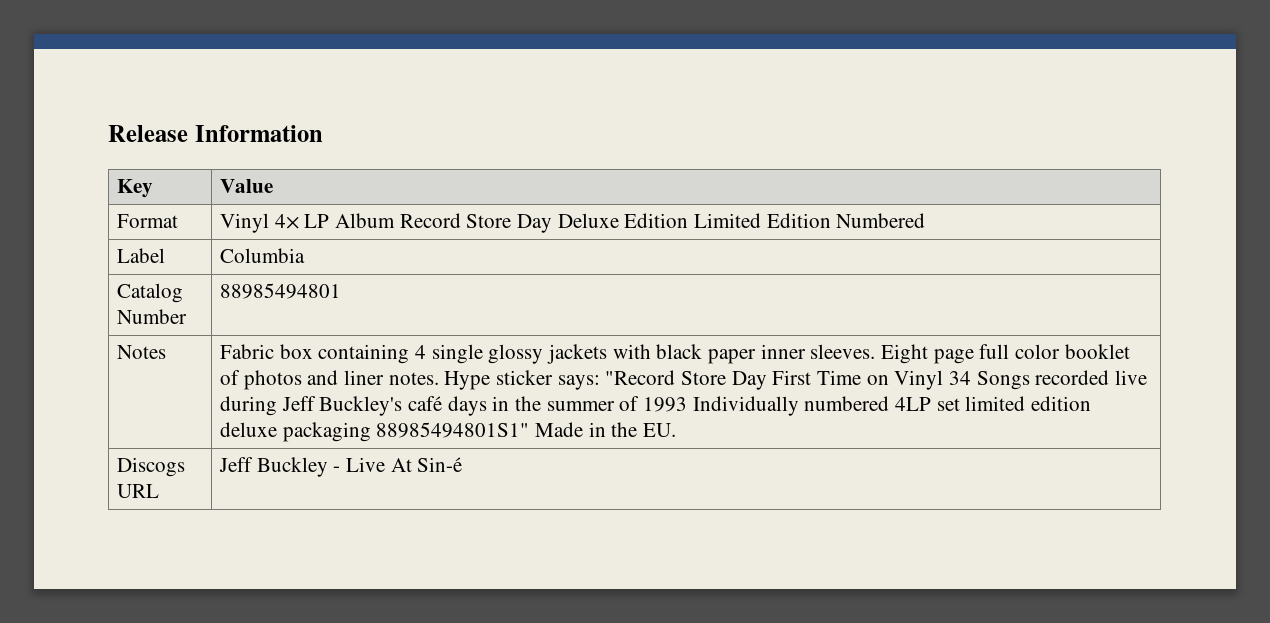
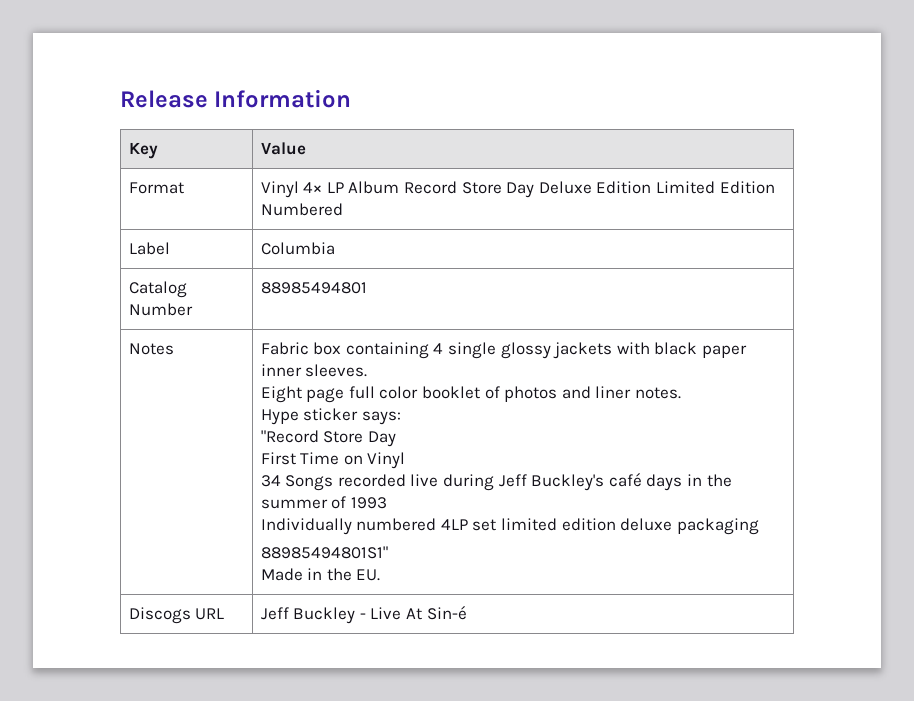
- Fabric box containing 4 single glossy jackets with black paper inner sleeves. Eight page full color booklet of photos and liner notes. Hype sticker says: "Record Store Day First Time on Vinyl 34 Songs recorded live during Jeff Buckley's café days in the summer of 1993 Individually numbered 4LP set limited edition deluxe packaging 88985494801S1" Made in the EU.
+ Fabric box containing 4 single glossy jackets with black paper inner sleeves.
+ Eight page full color booklet of photos and liner notes.
+ Hype sticker says:
+ "Record Store Day
+ First Time on Vinyl
+ 34 Songs recorded live during Jeff Buckley's café days in the summer of 1993
+ Individually numbered 4LP set limited edition deluxe packaging
+ 88985494801S1"
+ Made in the EU.

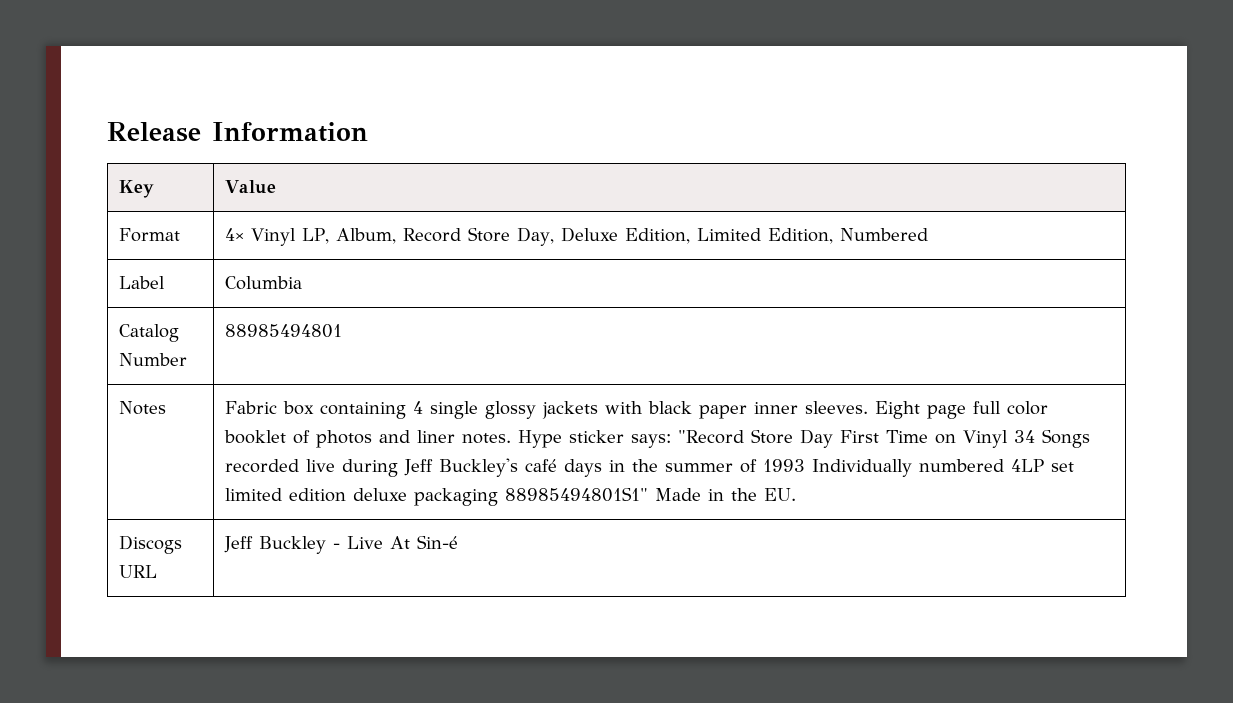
- Format | Vinyl 4× LP Album Record Store Day Deluxe Edition Limited Edition Numbered
+ Format | 4× Vinyl LP, Album, Record Store Day, Deluxe Edition, Limited Edition, Numbered
- Fabric box containing 4 single glossy jackets with black paper inner sleeves.
- Eight page full color booklet of photos and liner notes.
- Hype sticker says:
- "Record Store Day
- First Time on Vinyl
- 34 Songs recorded live during Jeff Buckley's café days in the summer of 1993
- Individually numbered 4LP set limited edition deluxe packaging
- 88985494801S1"
- Made in the EU.
+ Fabric box containing 4 single glossy jackets with black paper inner sleeves. Eight page full color booklet of photos and liner notes. Hype sticker says: "Record Store Day First Time on Vinyl 34 Songs recorded live during Jeff Buckley's café days in the summer of 1993 Individually numbered 4LP set limited edition deluxe packaging 88985494801S1" Made in the EU.

